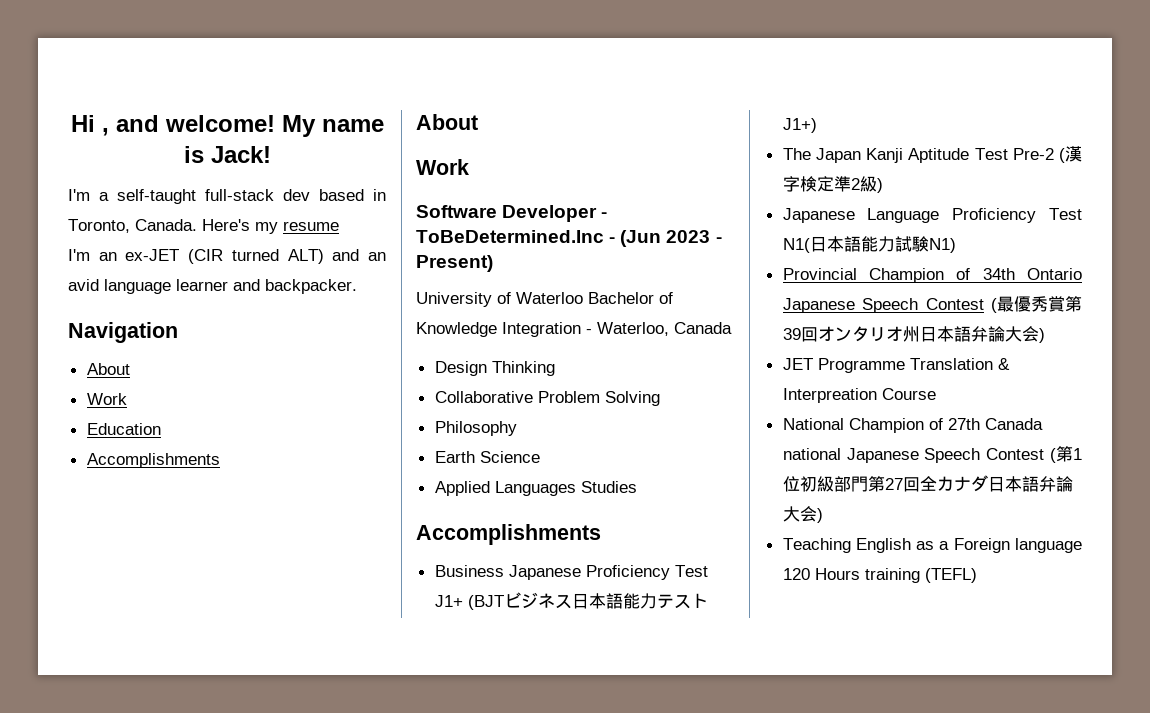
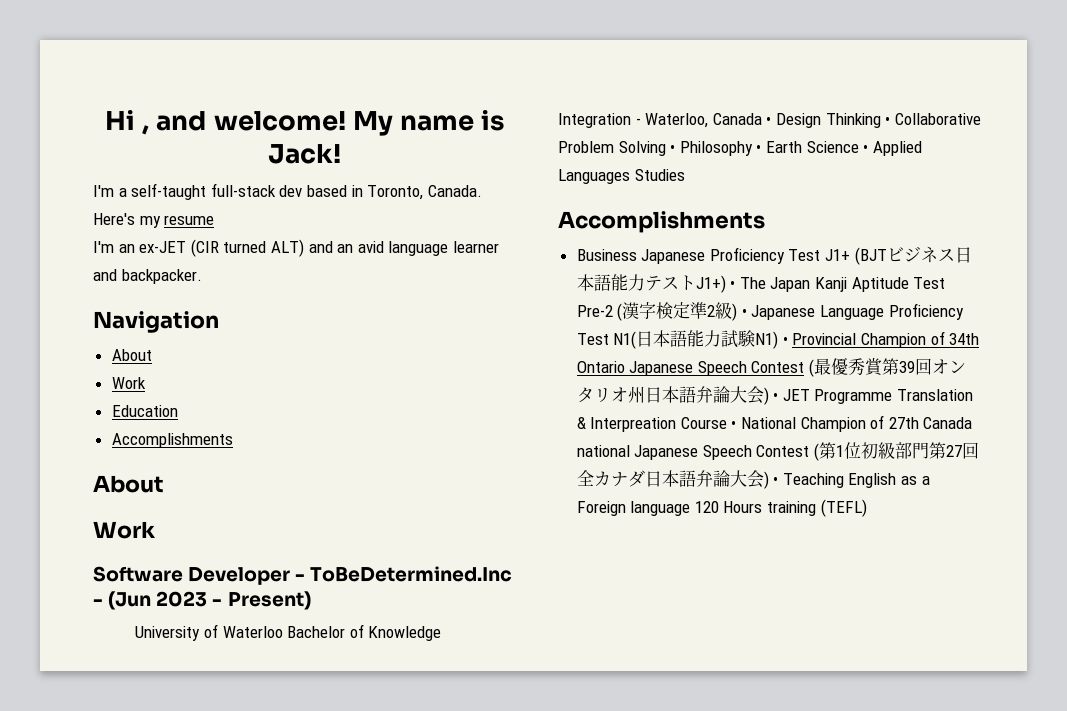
- University of Waterloo Bachelor of Knowledge Integration - Waterloo, Canada
- Design Thinking
- Collaborative Problem Solving
- Philosophy
- Earth Science
- Applied Languages Studies
+ University of Waterloo Bachelor of Knowledge Integration - Waterloo, Canada • Design Thinking • Collaborative Problem Solving • Philosophy • Earth Science • Applied Languages Studies
- Business Japanese Proficiency Test J1+ (BJTビジネス日本語能力テストJ1+)
- The Japan Kanji Aptitude Test Pre-2 (漢字検定準2級)
- Japanese Language Proficiency Test N1(日本語能力試験N1)
- Provincial Champion of 34th Ontario Japanese Speech Contest (最優秀賞第39回オンタリオ州日本語弁論大会)
- JET Programme Translation & Interpreation Course
- National Champion of 27th Canada national Japanese Speech Contest (第1位初級部門第27回全カナダ日本語弁論大会)
- Teaching English as a Foreign language 120 Hours training (TEFL)
+ Business Japanese Proficiency Test J1+ (BJTビジネス日本語能力テストJ1+) • The Japan Kanji Aptitude Test Pre-2 (漢字検定準2級) • Japanese Language Proficiency Test N1(日本語能力試験N1) • Provincial Champion of 34th Ontario Japanese Speech Contest (最優秀賞第39回オンタリオ州日本語弁論大会) • JET Programme Translation & Interpreation Course • National Champion of 27th Canada national Japanese Speech Contest (第1位初級部門第27回全カナダ日本語弁論大会) • Teaching English as a Foreign language 120 Hours training (TEFL)

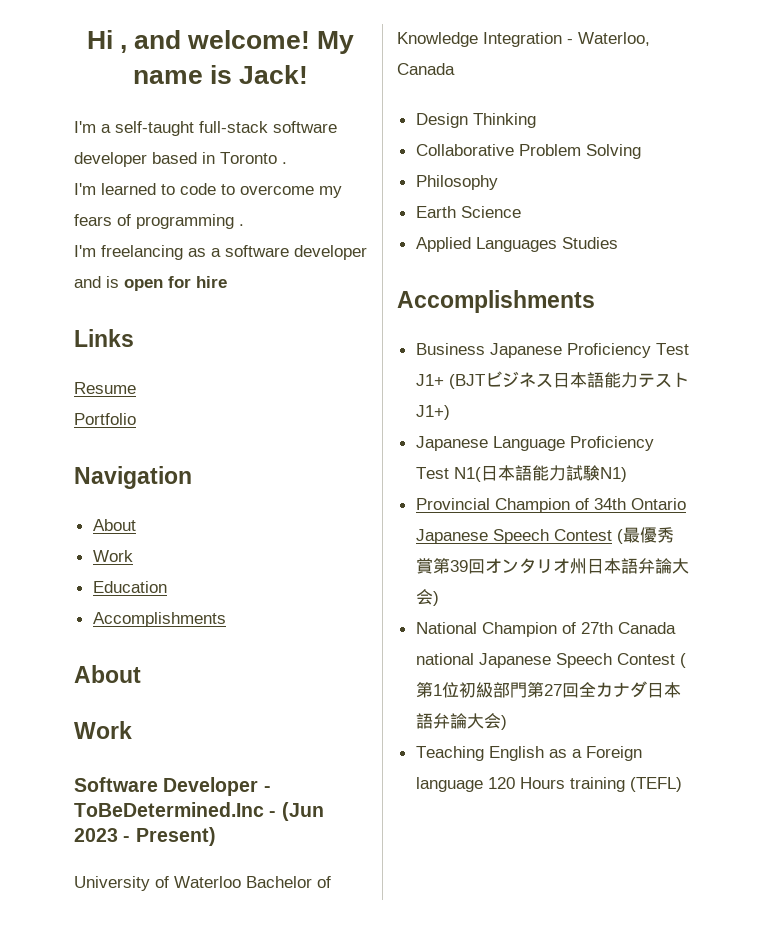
- I'm a self-taught full-stack dev based in Toronto, Canada. Here's my resume
- I'm an ex-JET (CIR turned ALT) and an avid language learner and backpacker.
+ I'm a self-taught full-stack software developer based in Toronto .
+ I'm learned to code to overcome my fears of programming .
+ I'm freelancing as a software developer and is open for hire
+ Links
+ Resume
+ Portfolio
- University of Waterloo Bachelor of Knowledge Integration - Waterloo, Canada • Design Thinking • Collaborative Problem Solving • Philosophy • Earth Science • Applied Languages Studies
+ University of Waterloo Bachelor of Knowledge Integration - Waterloo, Canada
+ Design Thinking
+ Collaborative Problem Solving
+ Philosophy
+ Earth Science
+ Applied Languages Studies
- Business Japanese Proficiency Test J1+ (BJTビジネス日本語能力テストJ1+) • The Japan Kanji Aptitude Test Pre-2 (漢字検定準2級) • Japanese Language Proficiency Test N1(日本語能力試験N1) • Provincial Champion of 34th Ontario Japanese Speech Contest (最優秀賞第39回オンタリオ州日本語弁論大会) • JET Programme Translation & Interpreation Course • National Champion of 27th Canada national Japanese Speech Contest (第1位初級部門第27回全カナダ日本語弁論大会) • Teaching English as a Foreign language 120 Hours training (TEFL)
+ Business Japanese Proficiency Test J1+ (BJTビジネス日本語能力テストJ1+)
+ Japanese Language Proficiency Test N1(日本語能力試験N1)
+ Provincial Champion of 34th Ontario Japanese Speech Contest (最優秀賞第39回オンタリオ州日本語弁論大会)
+ National Champion of 27th Canada national Japanese Speech Contest (第1位初級部門第27回全カナダ日本語弁論大会)
+ Teaching English as a Foreign language 120 Hours training (TEFL)

